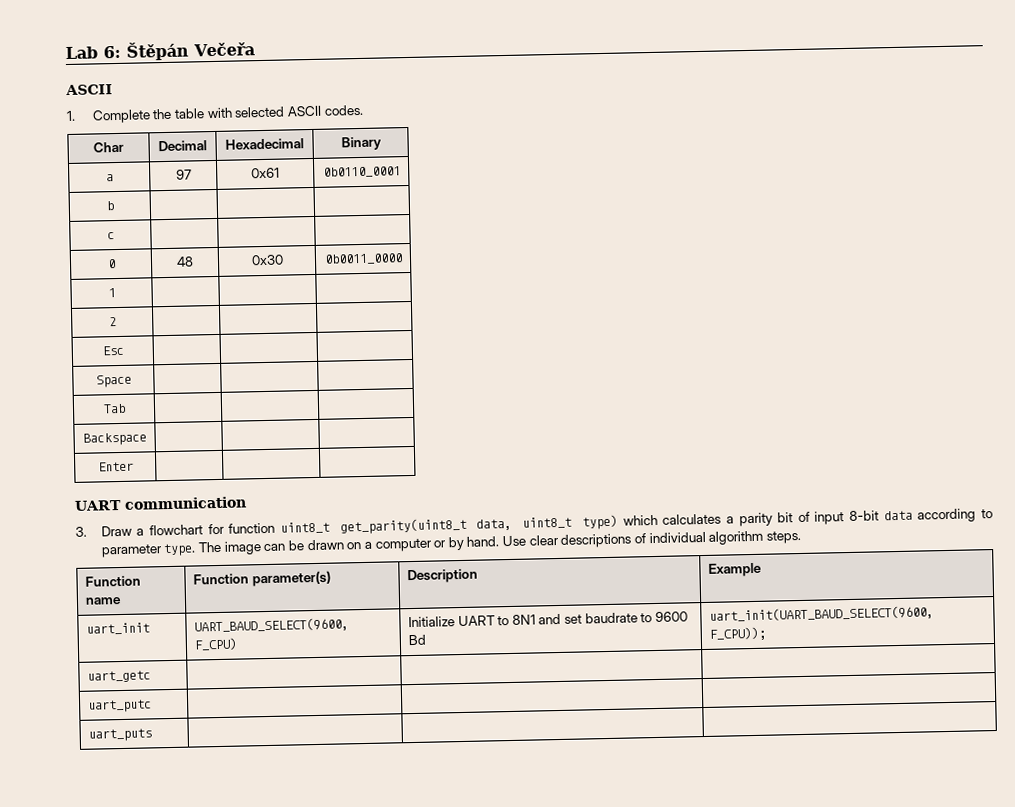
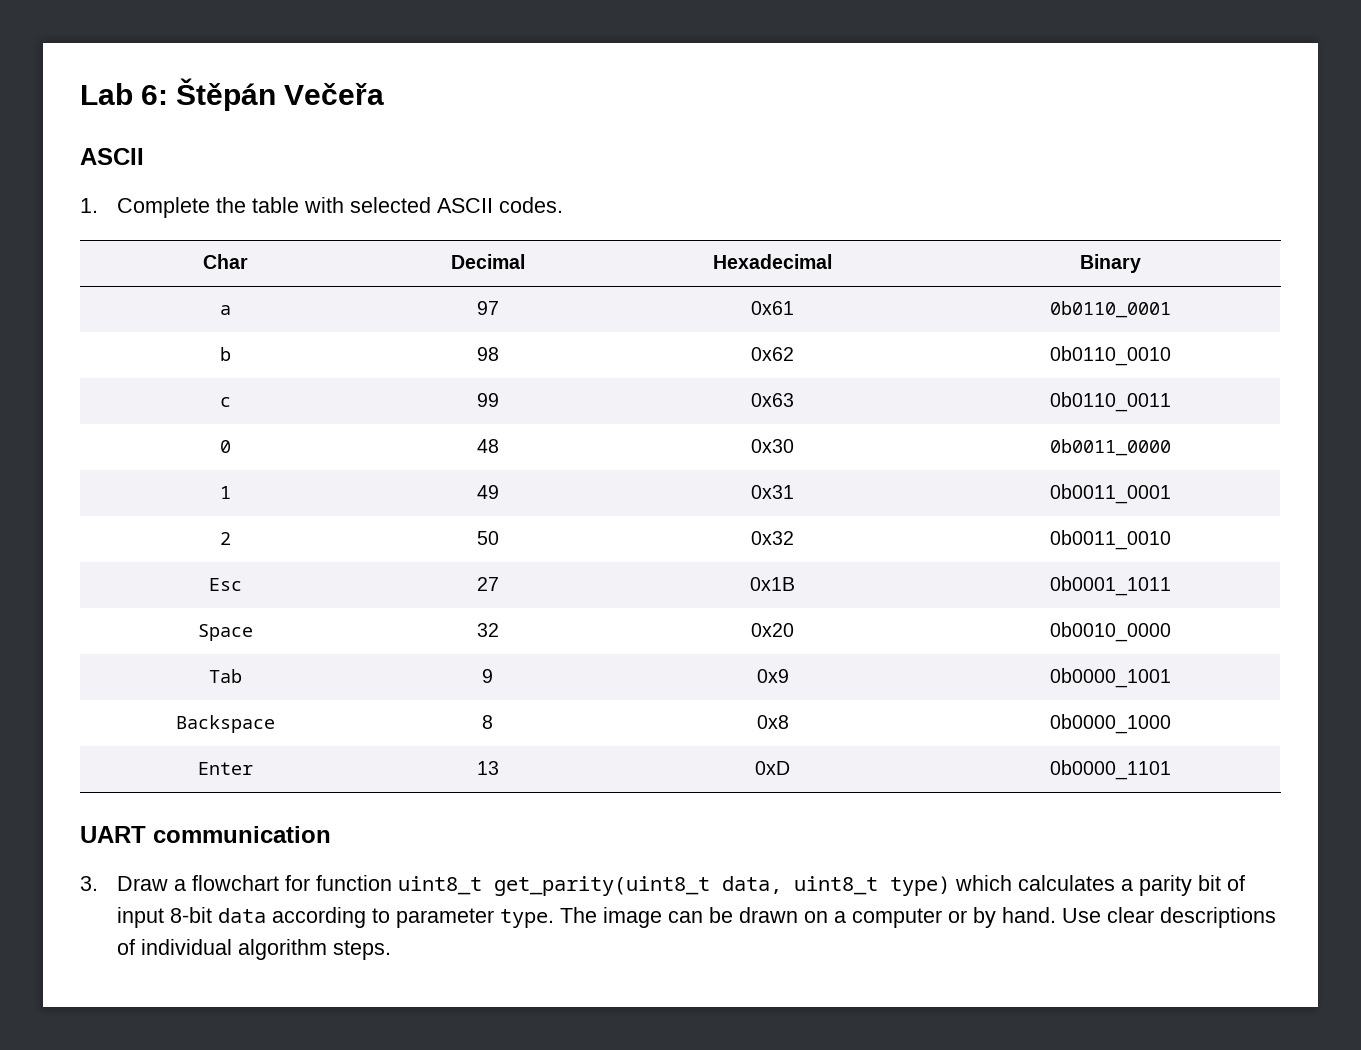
- b | | |
- c | | |
+ b | 98 | 0x62 | 0b0110_0010
+ c | 99 | 0x63 | 0b0110_0011
- 1 | | |
- 2 | | |
- Esc | | |
- Space | | |
- Tab | | |
- Backspace | | |
- Enter | | |
+ 1 | 49 | 0x31 | 0b0011_0001
+ 2 | 50 | 0x32 | 0b0011_0010
+ Esc | 27 | 0x1B | 0b0001_1011
+ Space | 32 | 0x20 | 0b0010_0000
+ Tab | 9 | 0x9 | 0b0000_1001
+ Backspace | 8 | 0x8 | 0b0000_1000
+ Enter | 13 | 0xD | 0b0000_1101
- Function name | Function parameter(s) | Description | Example
- uart_init | UART_BAUD_SELECT(9600, F_CPU) | Initialize UART to 8N1 and set baudrate to 9600 Bd | uart_init(UART_BAUD_SELECT(9600, F_CPU));
- uart_getc | | |
- uart_putc | | |
- uart_puts | | |

